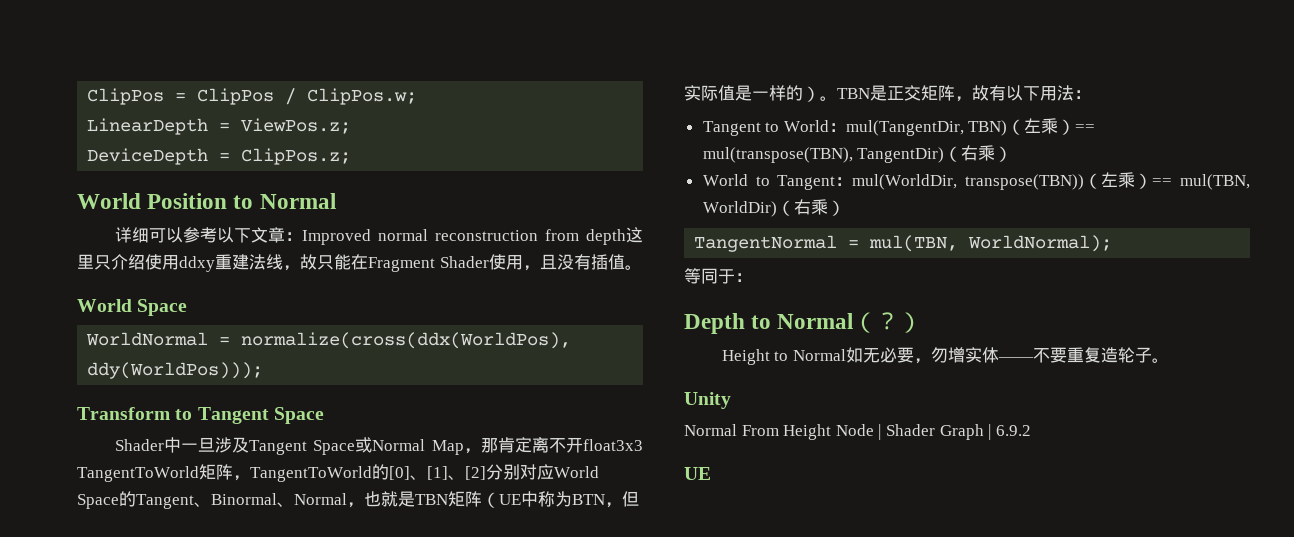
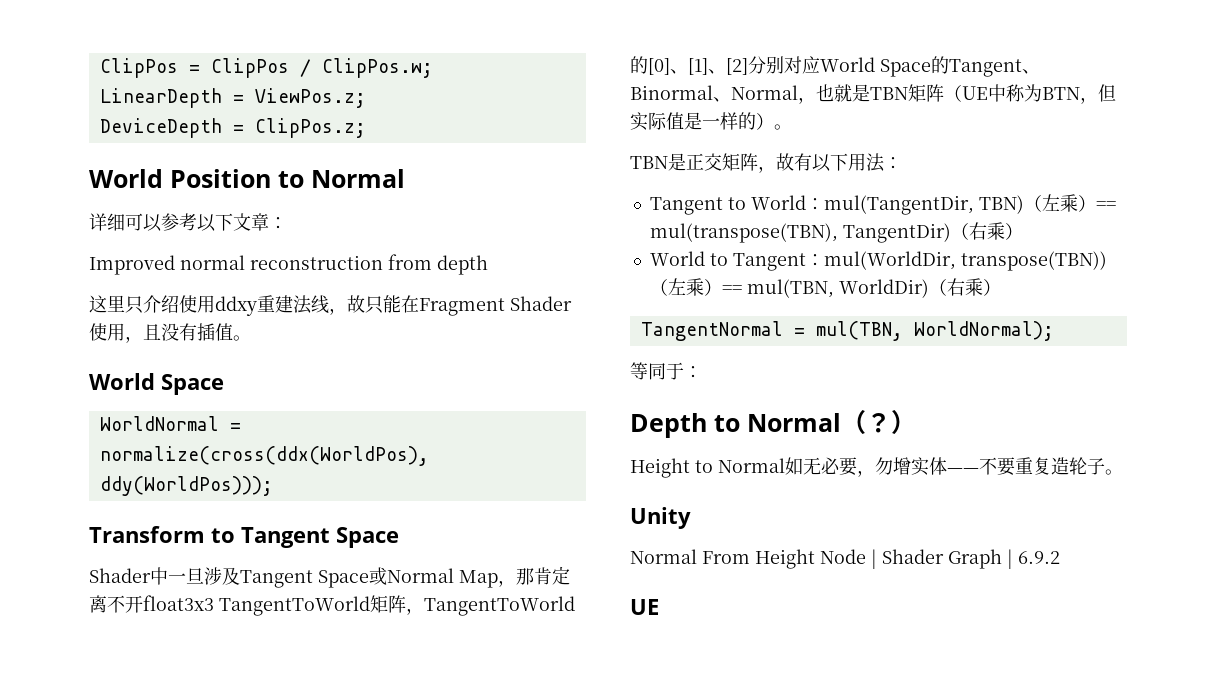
- 详细可以参考以下文章：Improved normal reconstruction from depth这里只介绍使用ddxy重建法线，故只能在Fragment Shader使用，且没有插值。
+ 详细可以参考以下文章：
+ Improved normal reconstruction from depth
+ 这里只介绍使用ddxy重建法线，故只能在Fragment Shader使用，且没有插值。
- Shader中一旦涉及Tangent Space或Normal Map，那肯定离不开float3x3 TangentToWorld矩阵，TangentToWorld的[0]、[1]、[2]分别对应World Space的Tangent、Binormal、Normal，也就是TBN矩阵（UE中称为BTN，但实际值是一样的）。TBN是正交矩阵，故有以下用法：
+ Shader中一旦涉及Tangent Space或Normal Map，那肯定离不开float3x3 TangentToWorld矩阵，TangentToWorld的[0]、[1]、[2]分别对应World Space的Tangent、Binormal、Normal，也就是TBN矩阵（UE中称为BTN，但实际值是一样的）。
+ TBN是正交矩阵，故有以下用法：

